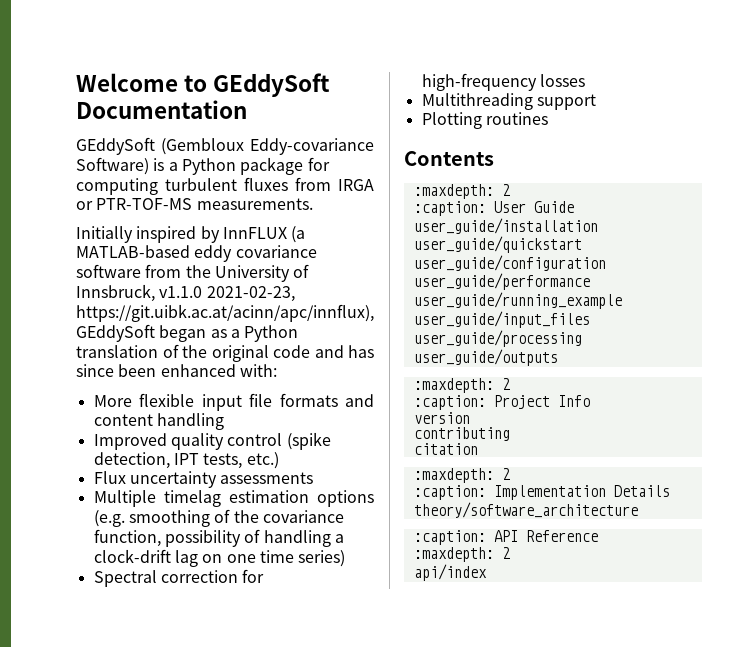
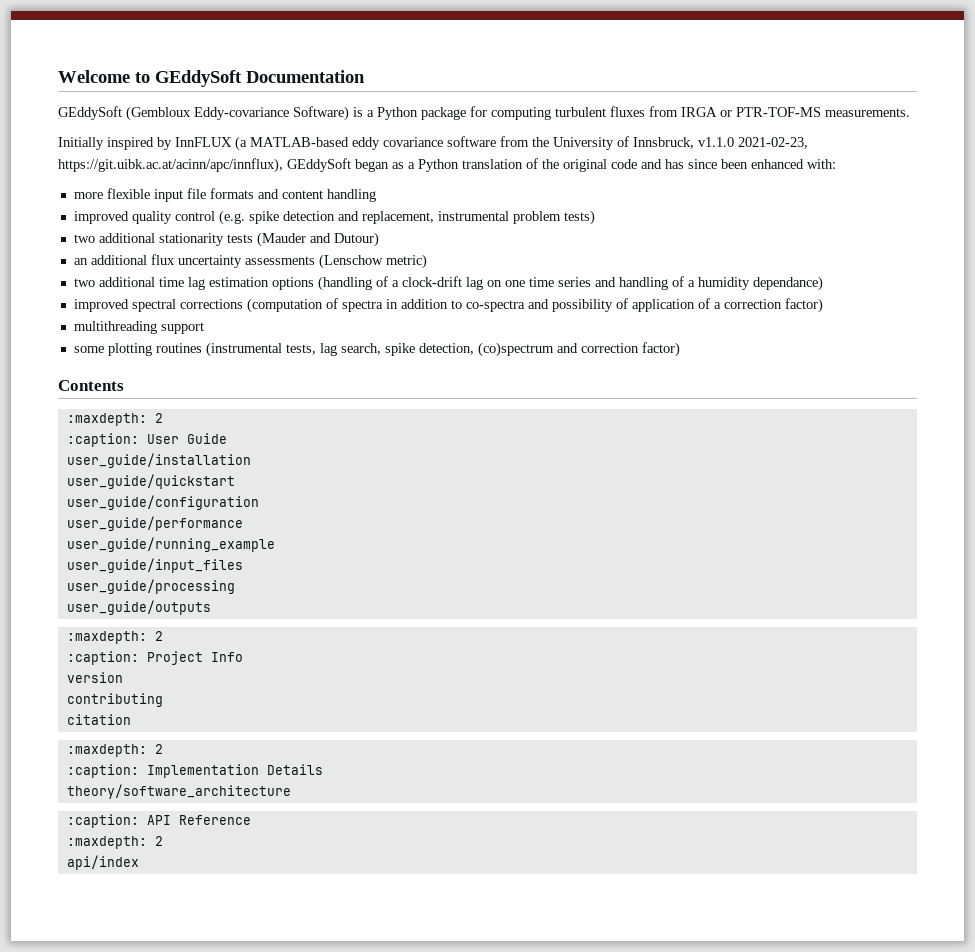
- More flexible input file formats and content handling
+ more flexible input file formats and content handling
- Improved quality control (spike detection, IPT tests, etc.)
- Flux uncertainty assessments
- Multiple timelag estimation options (e.g. smoothing of the covariance function, possibility of handling a clock-drift lag on one time series)
- Spectral correction for high-frequency losses
- Multithreading support
+ improved quality control (e.g. spike detection and replacement, instrumental problem tests)
+ two additional stationarity tests (Mauder and Dutour)
+ an additional flux uncertainty assessments (Lenschow metric)
+ two additional time lag estimation options (handling of a clock-drift lag on one time series and handling of a humidity dependance)
+ improved spectral corrections (computation of spectra in addition to co-spectra and possibility of application of a correction factor)
+ multithreading support
- Plotting routines
+ some plotting routines (instrumental tests, lag search, spike detection, (co)spectrum and correction factor)

